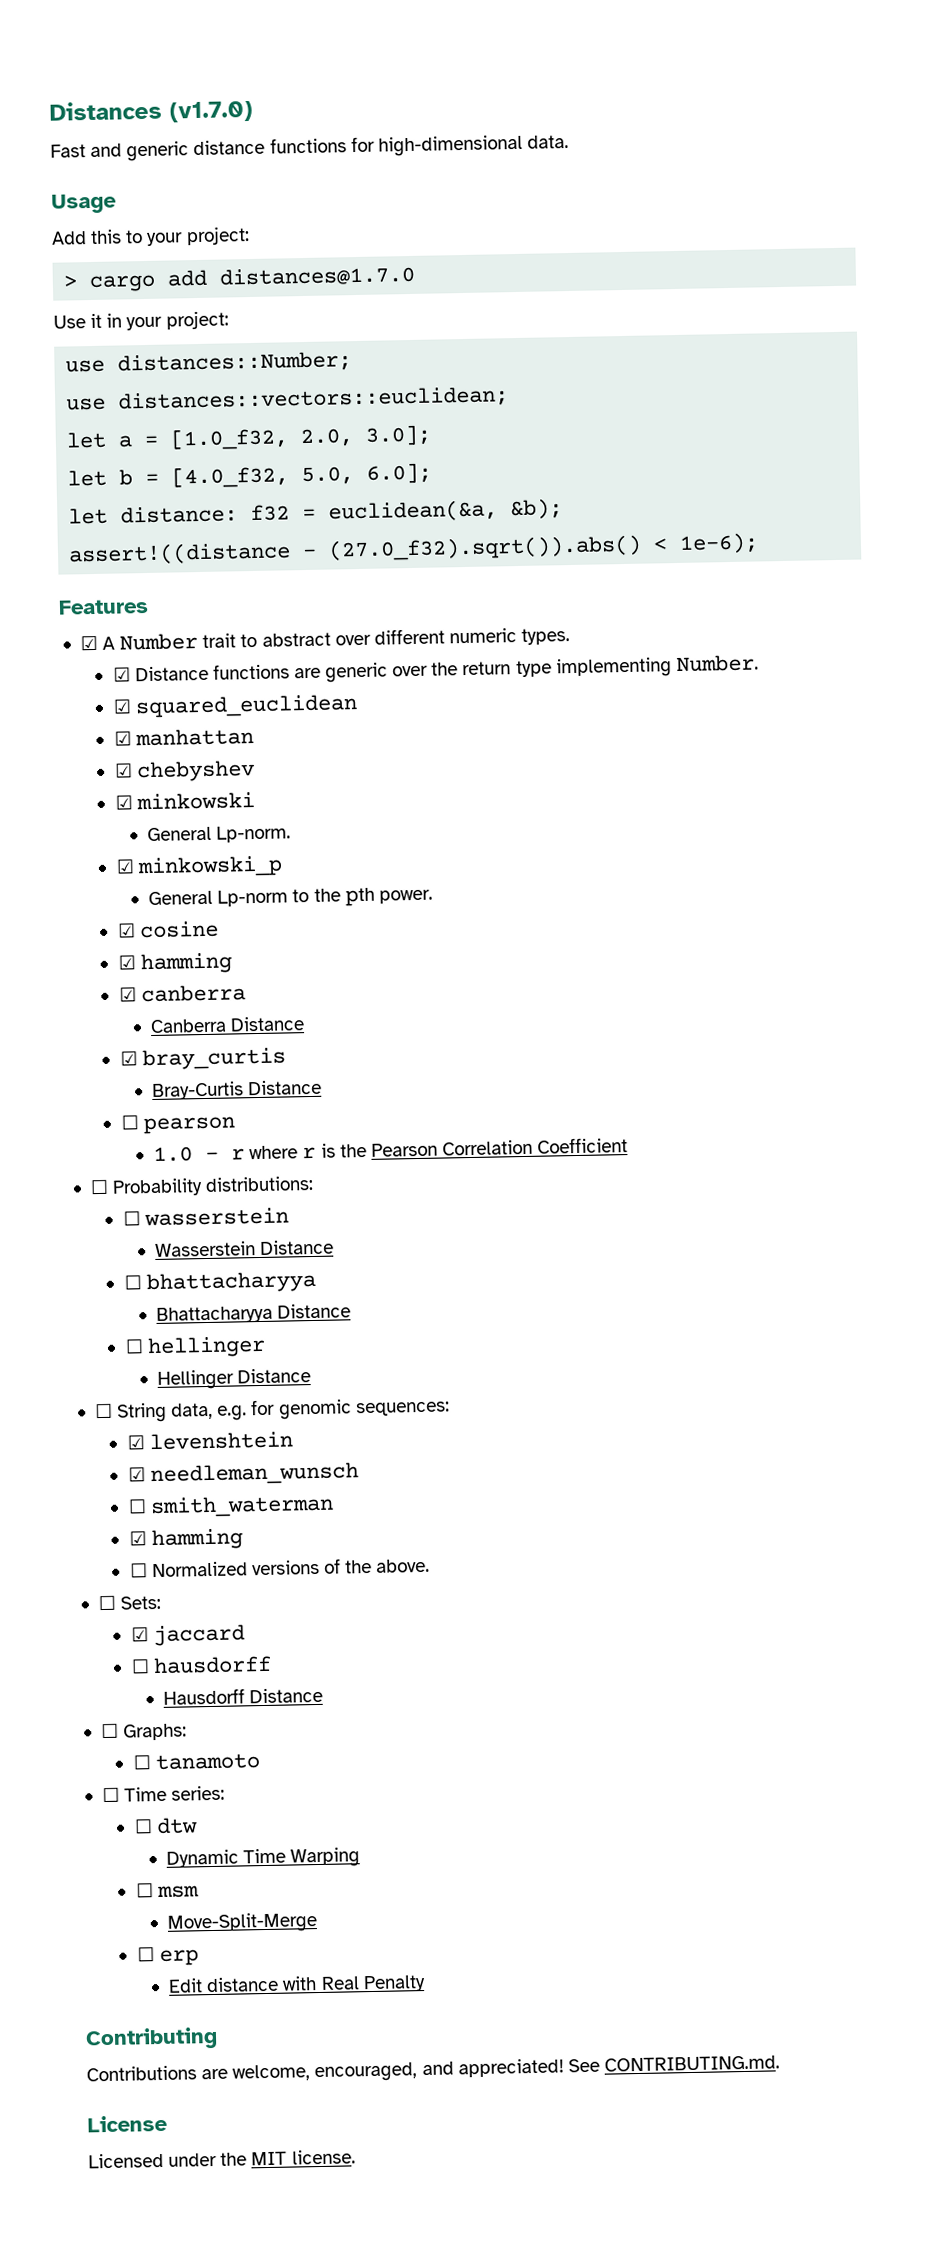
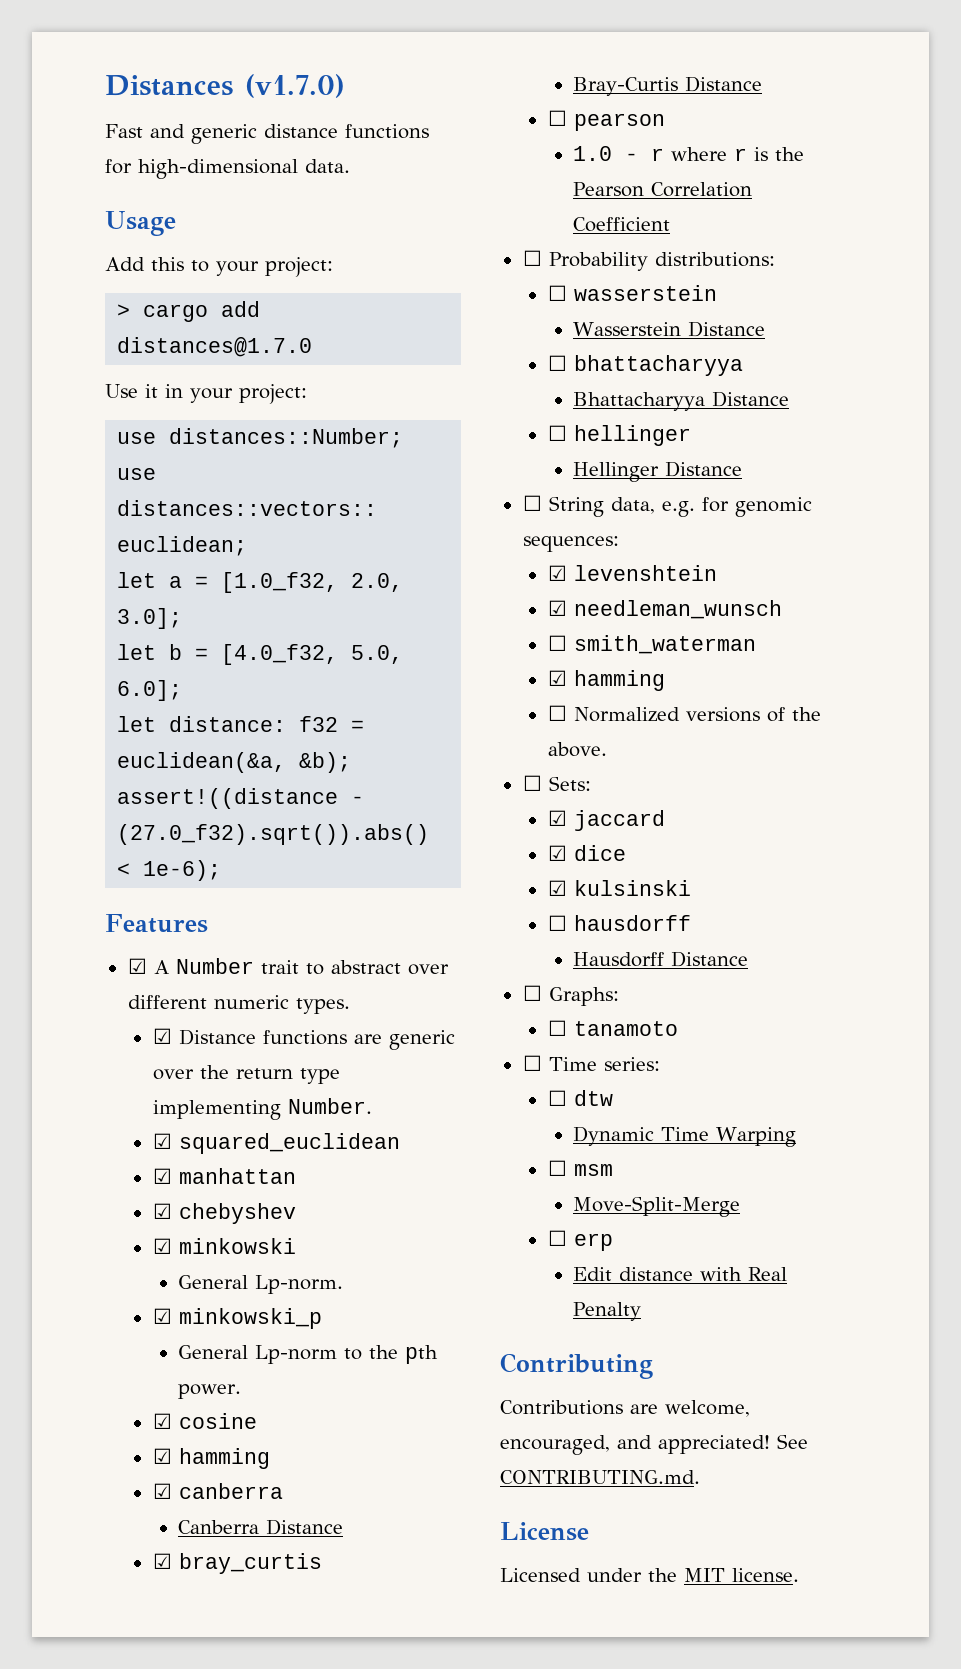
+ ☑ dice
+ ☑ kulsinski

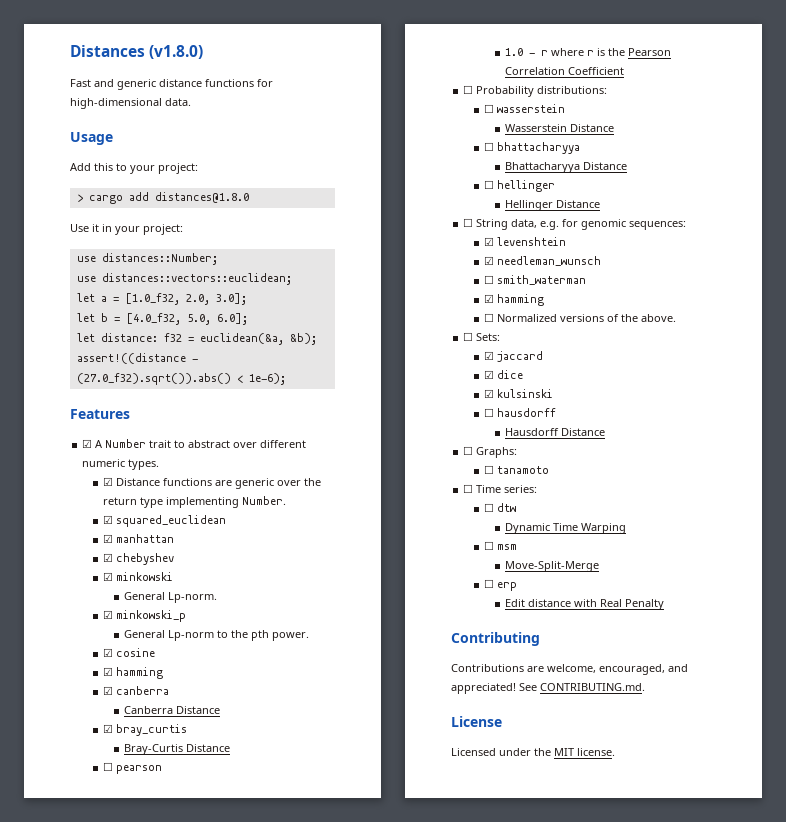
- Distances (v1.7.0)
+ Distances (v1.8.0)
- > cargo add distances@1.7.0
+ > cargo add distances@1.8.0

